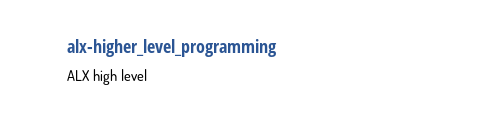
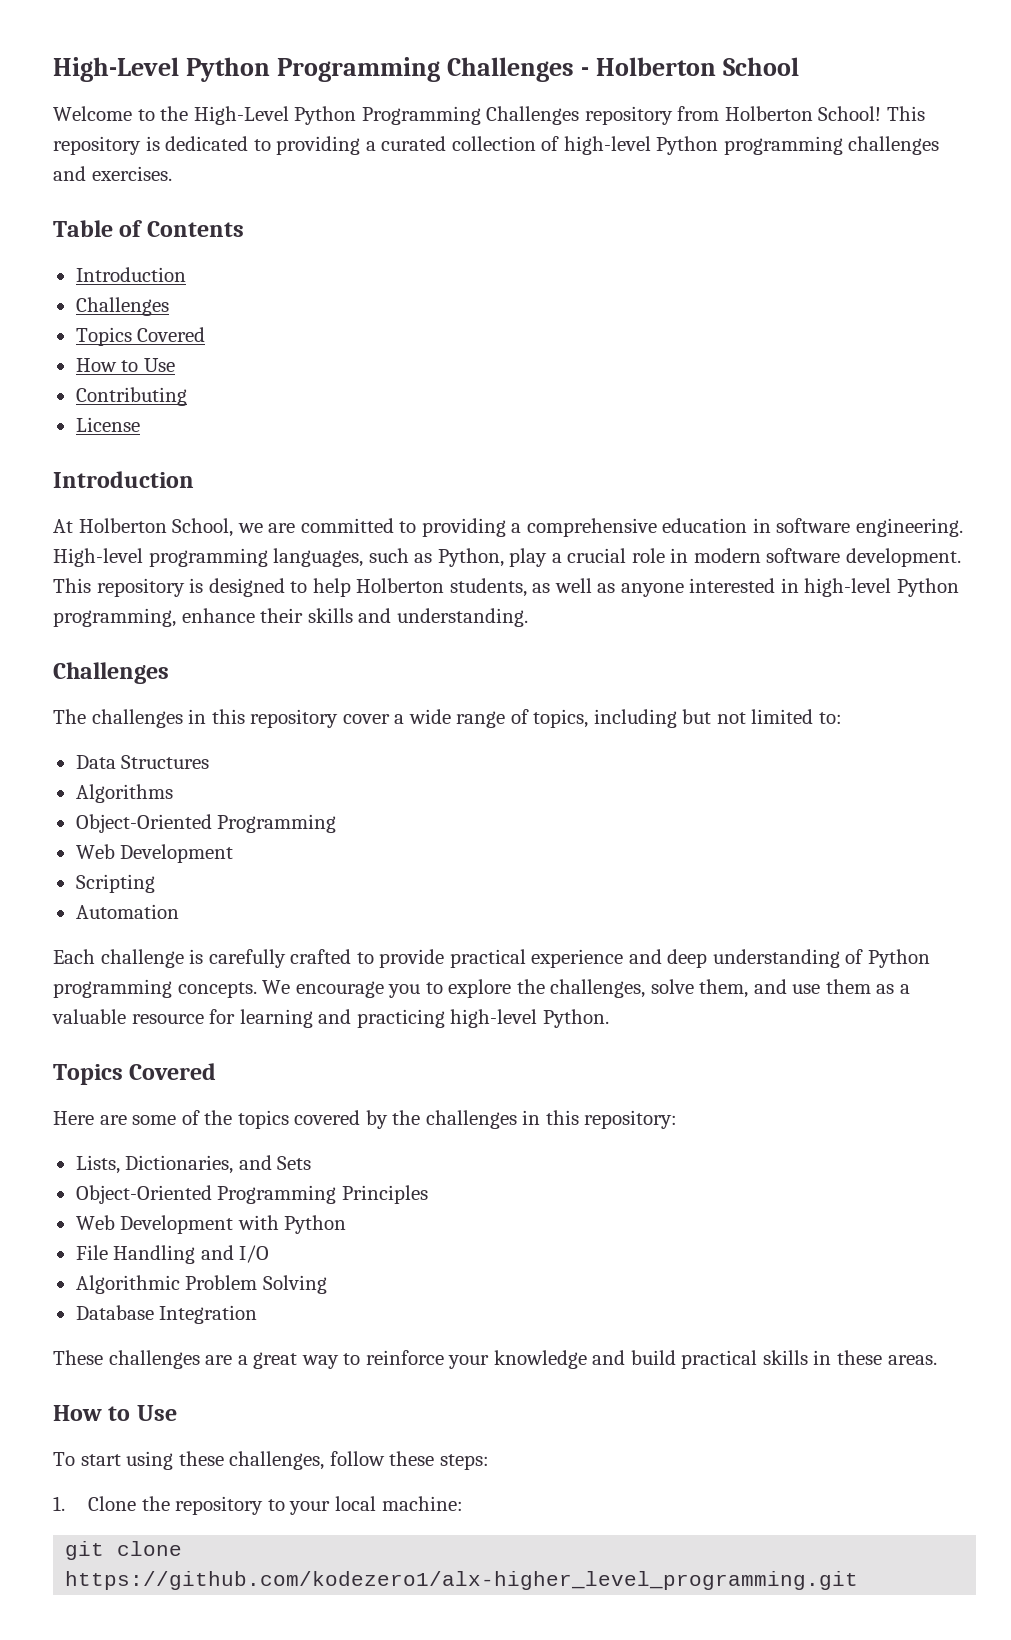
- alx-higher_level_programming
- ALX high level
+ High-Level Python Programming Challenges - Holberton School
+ Welcome to the High-Level Python Programming Challenges repository from Holberton School! This repository is dedicated to providing a curated collection of high-level Python programming challenges and exercises.
+ Table of Contents
+ Introduction
+ Challenges
+ Topics Covered
+ How to Use
+ Contributing
+ License
+ Introduction
+ At Holberton School, we are committed to providing a comprehensive education in software engineering. High-level programming languages, such as Python, play a crucial role in modern software development. This repository is designed to help Holberton students, as well as anyone interested in high-level Python programming, enhance their skills and understanding.
+ Challenges
+ The challenges in this repository cover a wide range of topics, including but not limited to:
+ Data Structures
+ Algorithms
+ Object-Oriented Programming
+ Web Development
+ Scripting
+ Automation
+ Each challenge is carefully crafted to provide practical experience and deep understanding of Python programming concepts. We encourage you to explore the challenges, solve them, and use them as a valuable resource for learning and practicing high-level Python.
+ Topics Covered
+ Here are some of the topics covered by the challenges in this repository:
+ Lists, Dictionaries, and Sets
+ Object-Oriented Programming Principles
+ Web Development with Python
+ File Handling and I/O
+ Algorithmic Problem Solving
+ Database Integration
+ These challenges are a great way to reinforce your knowledge and build practical skills in these areas.
+ How to Use
+ To start using these challenges, follow these steps:
+ 1. Clone the repository to your local machine:
+ git clone https://github.com/kodezero1/alx-higher_level_programming.git

